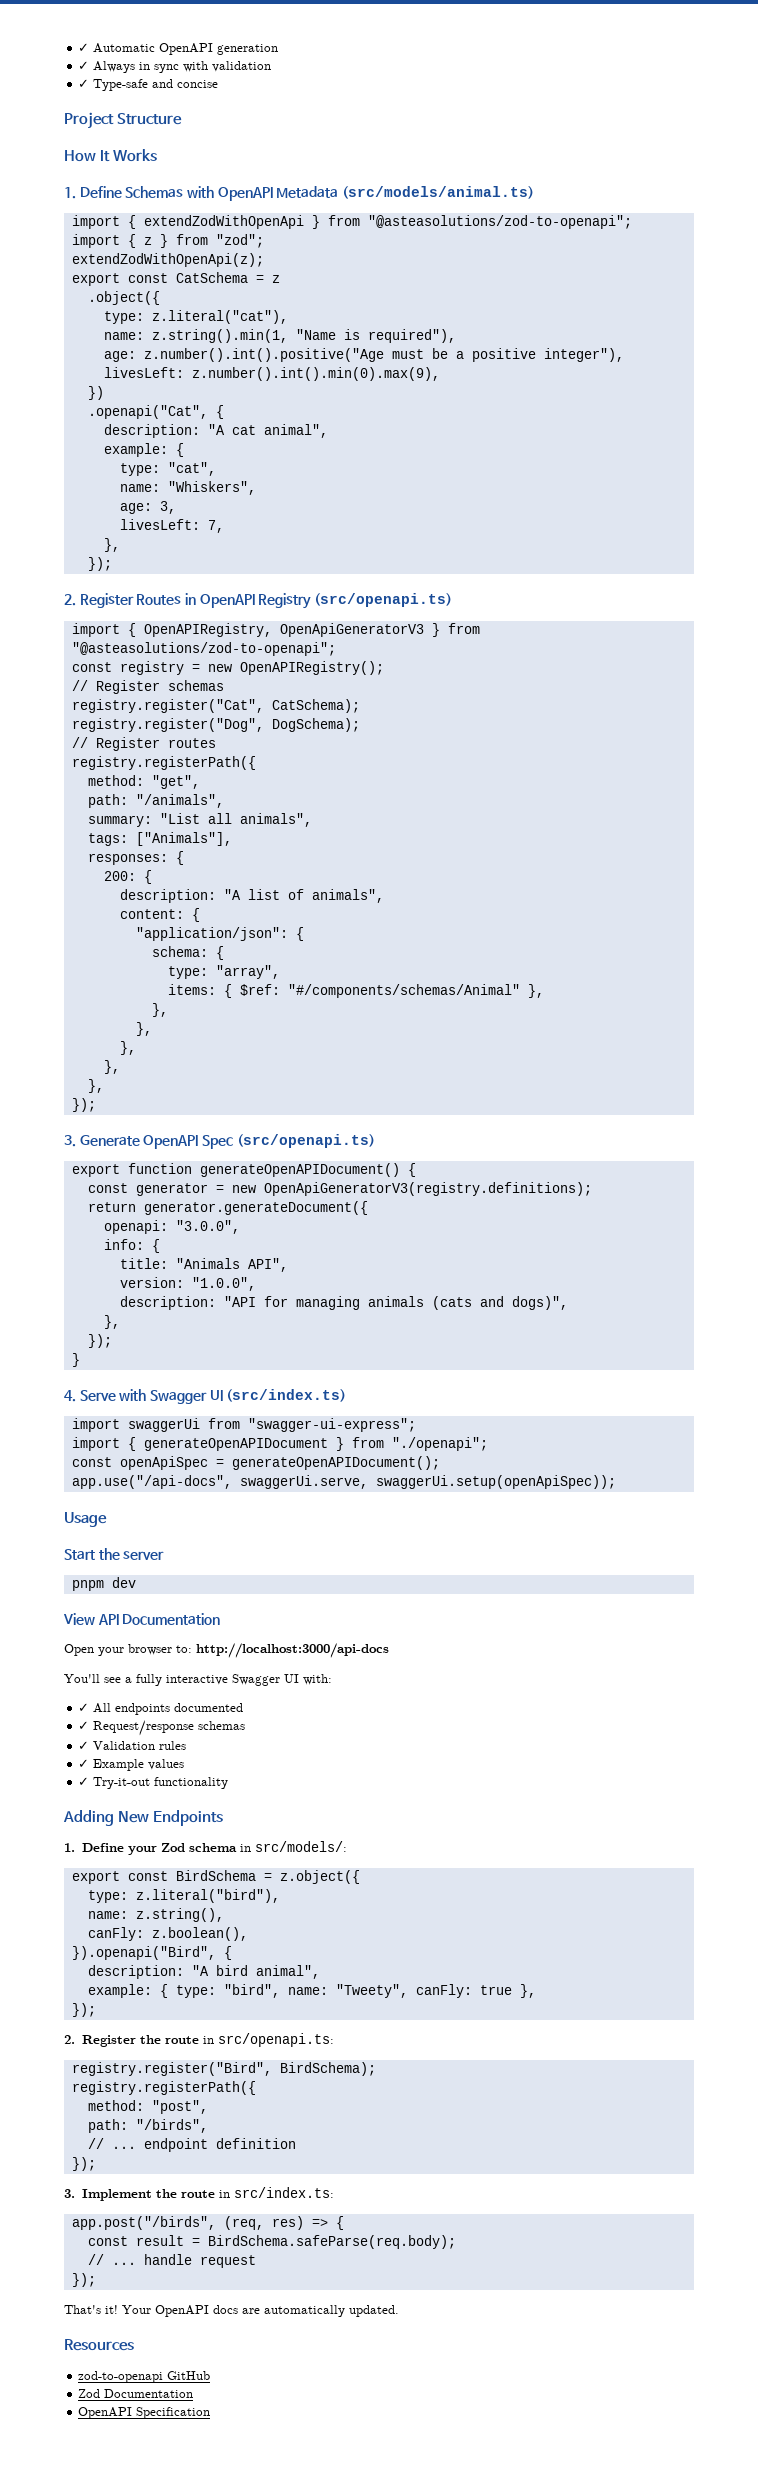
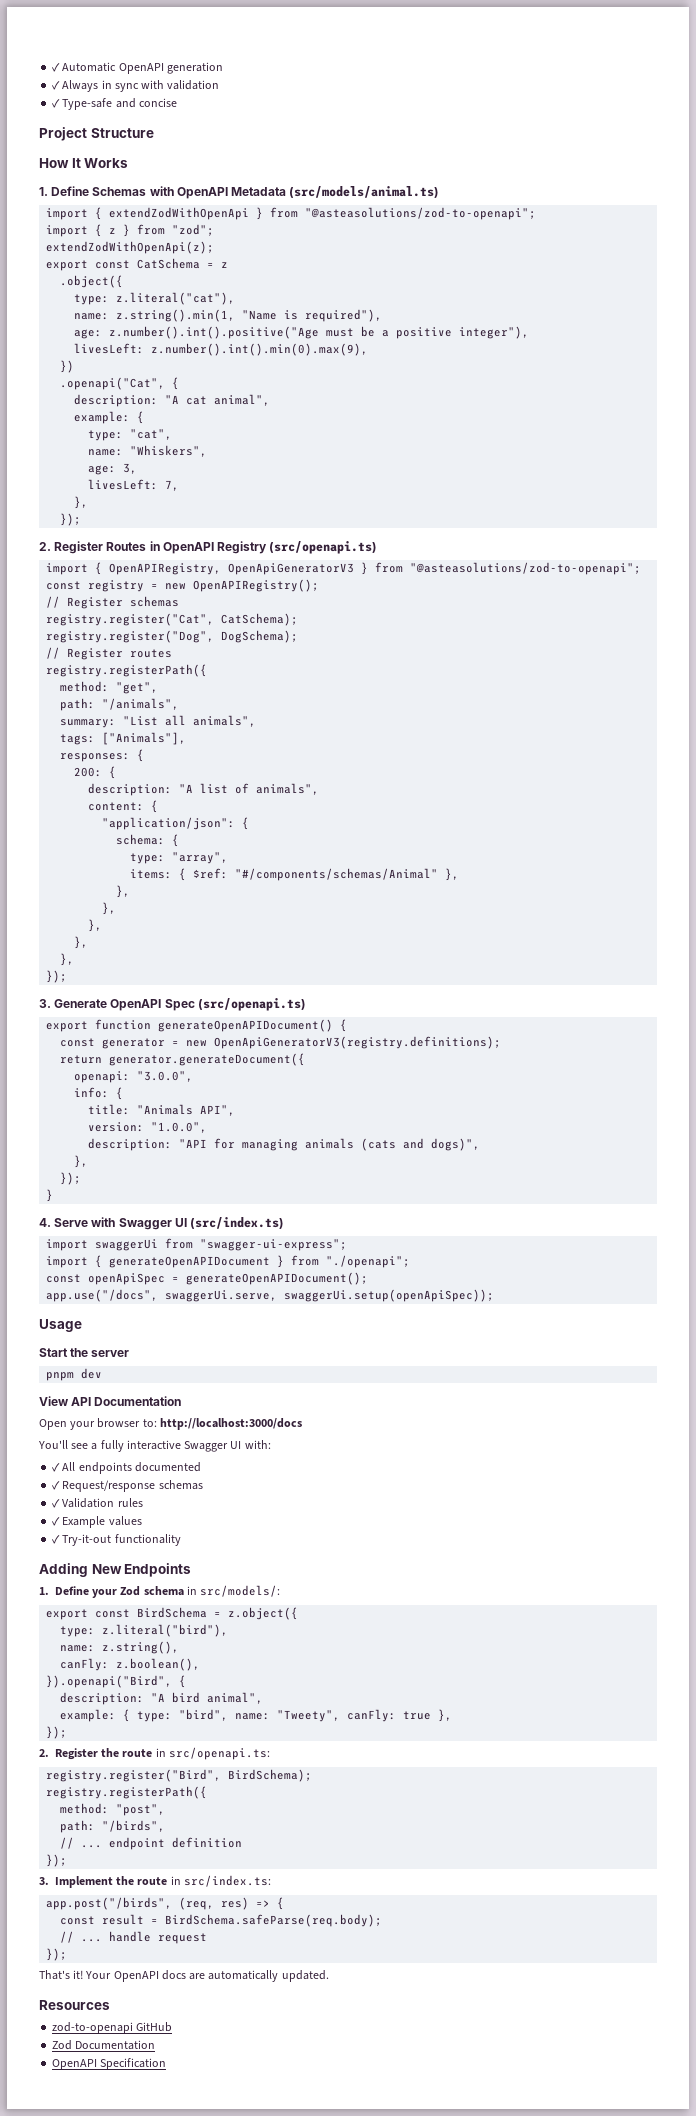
- app.use("/api-docs", swaggerUi.serve, swaggerUi.setup(openApiSpec));
+ app.use("/docs", swaggerUi.serve, swaggerUi.setup(openApiSpec));
- Open your browser to: http://localhost:3000/api-docs
+ Open your browser to: http://localhost:3000/docs

